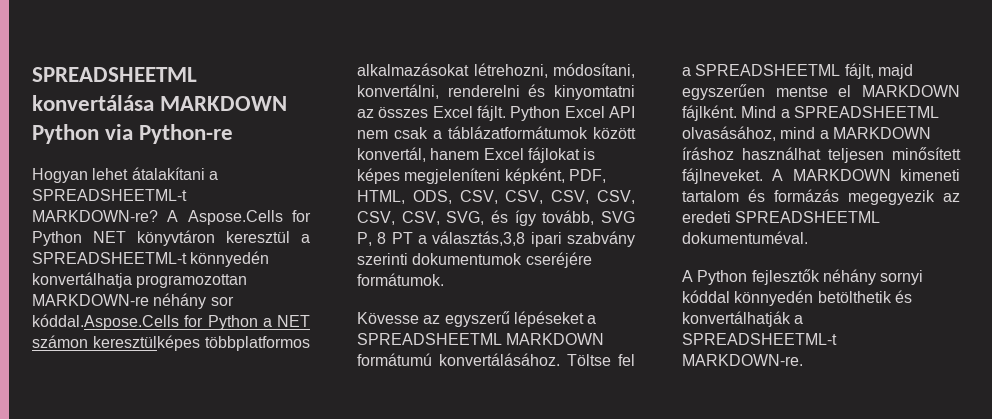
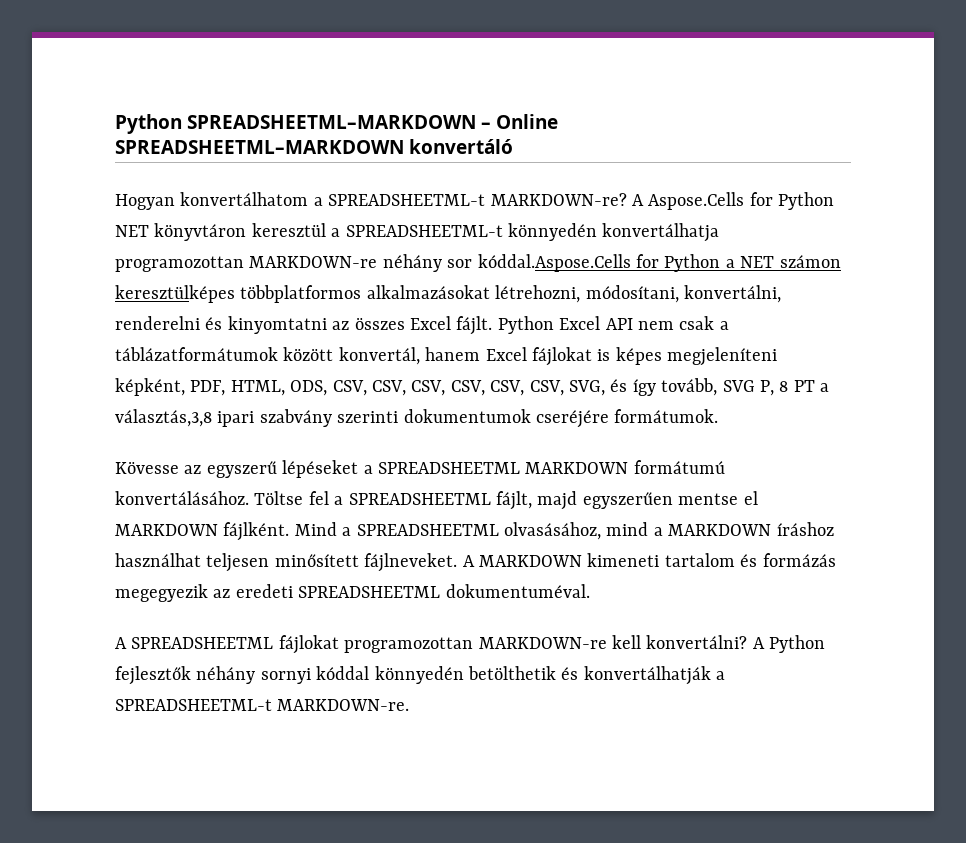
- SPREADSHEETML konvertálása MARKDOWN Python via Python-re
+ Python SPREADSHEETML–MARKDOWN – Online SPREADSHEETML–MARKDOWN konvertáló
- Hogyan lehet átalakítani a SPREADSHEETML-t MARKDOWN-re?
+ Hogyan konvertálhatom a SPREADSHEETML-t MARKDOWN-re?
- A Python fejlesztők néhány sornyi kóddal könnyedén betölthetik és konvertálhatják a SPREADSHEETML-t MARKDOWN-re.
+ A SPREADSHEETML fájlokat programozottan MARKDOWN-re kell konvertálni? A Python fejlesztők néhány sornyi kóddal könnyedén betölthetik és konvertálhatják a SPREADSHEETML-t MARKDOWN-re.

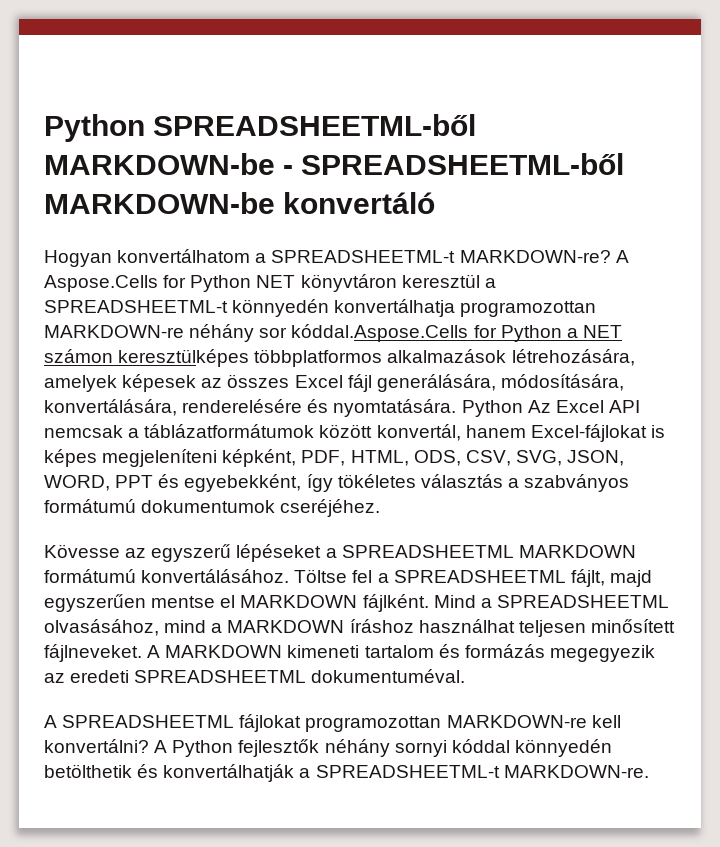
- Python SPREADSHEETML–MARKDOWN – Online SPREADSHEETML–MARKDOWN konvertáló
+ Python SPREADSHEETML-ből MARKDOWN-be - SPREADSHEETML-ből MARKDOWN-be konvertáló
- A Aspose.Cells for Python NET könyvtáron keresztül a SPREADSHEETML-t könnyedén konvertálhatja programozottan MARKDOWN-re néhány sor kóddal.Aspose.Cells for Python a NET számon keresztülképes többplatformos alkalmazásokat létrehozni, módosítani, konvertálni, renderelni és kinyomtatni az összes Excel fájlt. Python Excel API nem csak a táblázatformátumok között konvertál, hanem Excel fájlokat is képes megjeleníteni képként, PDF, HTML, ODS, CSV, CSV, CSV, CSV, CSV, CSV, SVG, és így tovább, SVG P, 8 PT a választás,3,8 ipari szabvány szerinti dokumentumok cseréjére formátumok.
+ A Aspose.Cells for Python NET könyvtáron keresztül a SPREADSHEETML-t könnyedén konvertálhatja programozottan MARKDOWN-re néhány sor kóddal.Aspose.Cells for Python a NET számon keresztülképes többplatformos alkalmazások létrehozására, amelyek képesek az összes Excel fájl generálására, módosítására, konvertálására, renderelésére és nyomtatására. Python Az Excel API nemcsak a táblázatformátumok között konvertál, hanem Excel-fájlokat is képes megjeleníteni képként, PDF, HTML, ODS, CSV, SVG, JSON, WORD, PPT és egyebekként, így tökéletes választás a szabványos formátumú dokumentumok cseréjéhez.

